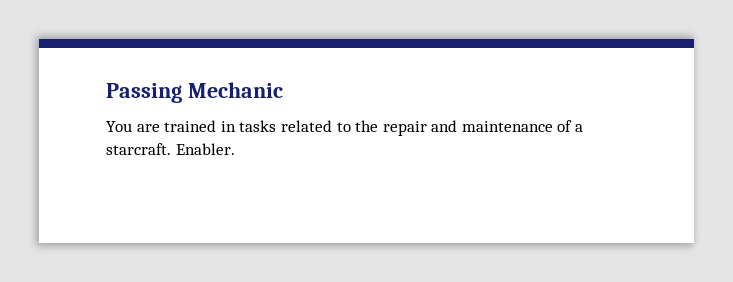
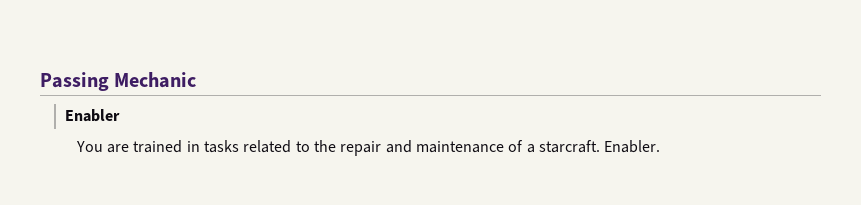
+ Enabler

